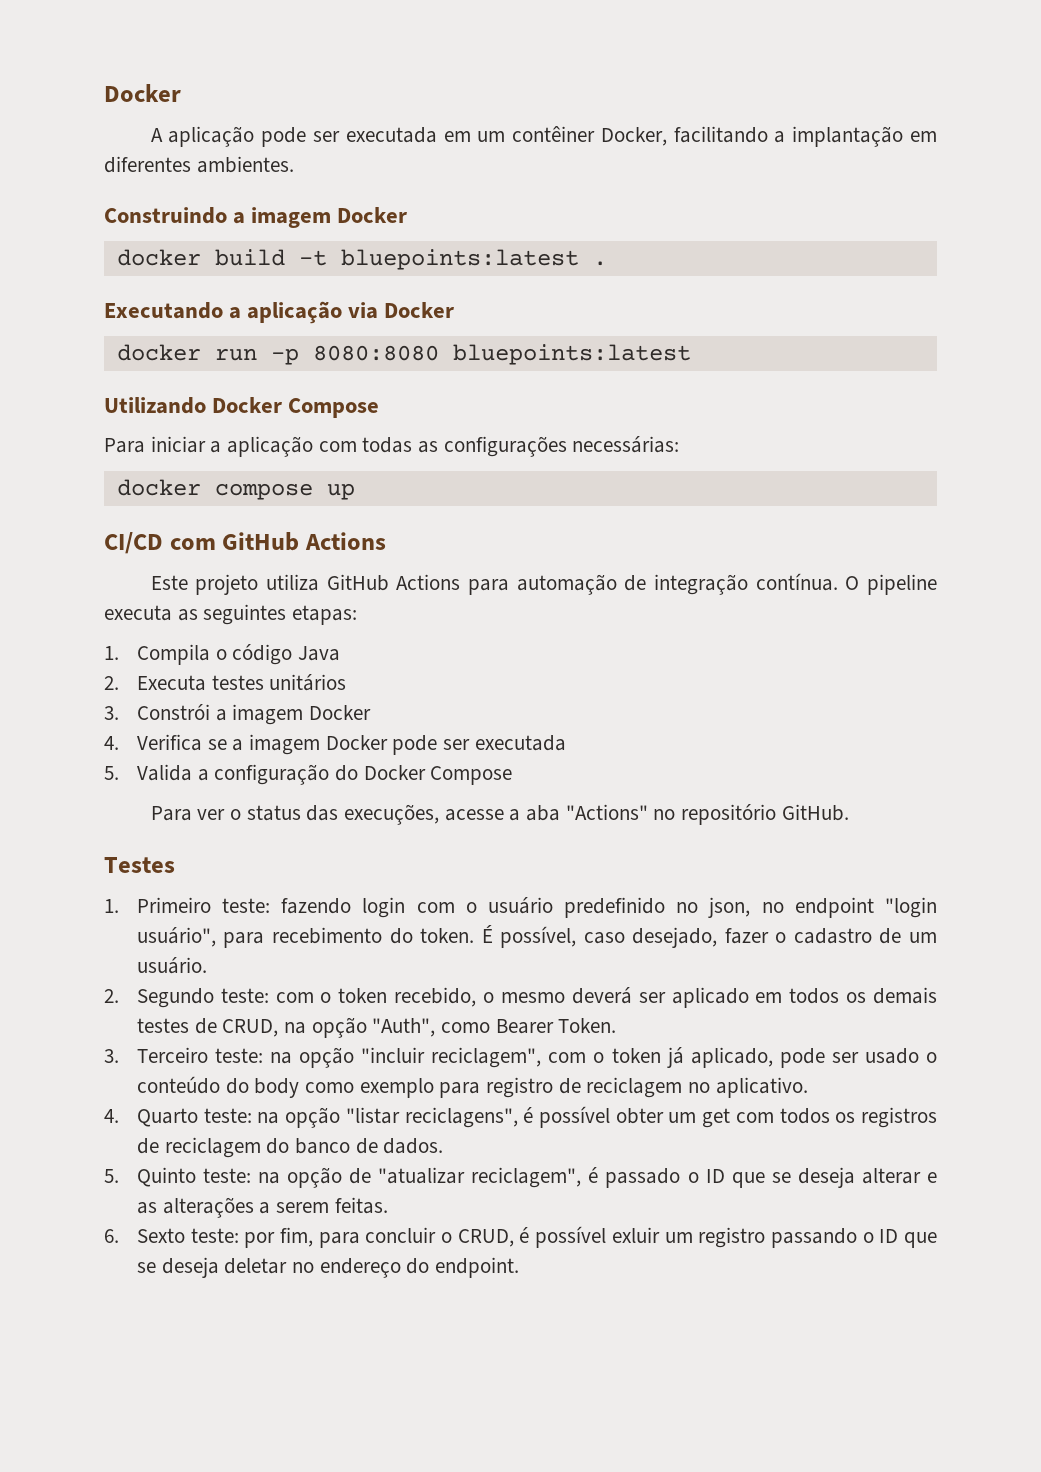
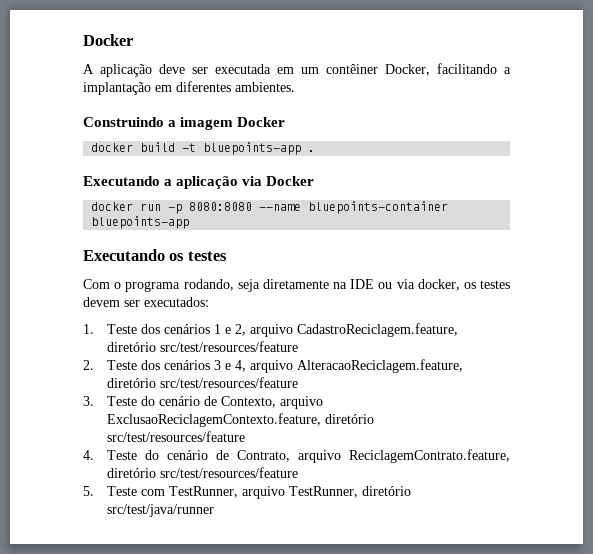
- A aplicação pode ser executada em um contêiner Docker, facilitando a implantação em diferentes ambientes.
+ A aplicação deve ser executada em um contêiner Docker, facilitando a implantação em diferentes ambientes.
- docker build -t bluepoints:latest .
+ docker build -t bluepoints-app .
- docker run -p 8080:8080 bluepoints:latest
- Utilizando Docker Compose
- Para iniciar a aplicação com todas as configurações necessárias:
- docker compose up
- CI/CD com GitHub Actions
- Este projeto utiliza GitHub Actions para automação de integração contínua. O pipeline executa as seguintes etapas:
- 1. Compila o código Java
- 2. Executa testes unitários
- 3. Constrói a imagem Docker
- 4. Verifica se a imagem Docker pode ser executada
- 5. Valida a configuração do Docker Compose
- Para ver o status das execuções, acesse a aba "Actions" no repositório GitHub.
- Testes
- 1. Primeiro teste: fazendo login com o usuário predefinido no json, no endpoint "login usuário", para recebimento do token. É possível, caso desejado, fazer o cadastro de um usuário.
- 2. Segundo teste: com o token recebido, o mesmo deverá ser aplicado em todos os demais testes de CRUD, na opção "Auth", como Bearer Token.
- 3. Terceiro teste: na opção "incluir reciclagem", com o token já aplicado, pode ser usado o conteúdo do body como exemplo para registro de reciclagem no aplicativo.
- 4. Quarto teste: na opção "listar reciclagens", é possível obter um get com todos os registros de reciclagem do banco de dados.
- 5. Quinto teste: na opção de "atualizar reciclagem", é passado o ID que se deseja alterar e as alterações a serem feitas.
- 6. Sexto teste: por fim, para concluir o CRUD, é possível exluir um registro passando o ID que se deseja deletar no endereço do endpoint.
+ docker run -p 8080:8080 --name bluepoints-container bluepoints-app
+ Executando os testes
+ Com o programa rodando, seja diretamente na IDE ou via docker, os testes devem ser executados:
+ 1. Teste dos cenários 1 e 2, arquivo CadastroReciclagem.feature, diretório src/test/resources/feature
+ 2. Teste dos cenários 3 e 4, arquivo AlteracaoReciclagem.feature, diretório src/test/resources/feature
+ 3. Teste do cenário de Contexto, arquivo ExclusaoReciclagemContexto.feature, diretório src/test/resources/feature
+ 4. Teste do cenário de Contrato, arquivo ReciclagemContrato.feature, diretório src/test/resources/feature
+ 5. Teste com TestRunner, arquivo TestRunner, diretório src/test/java/runner

